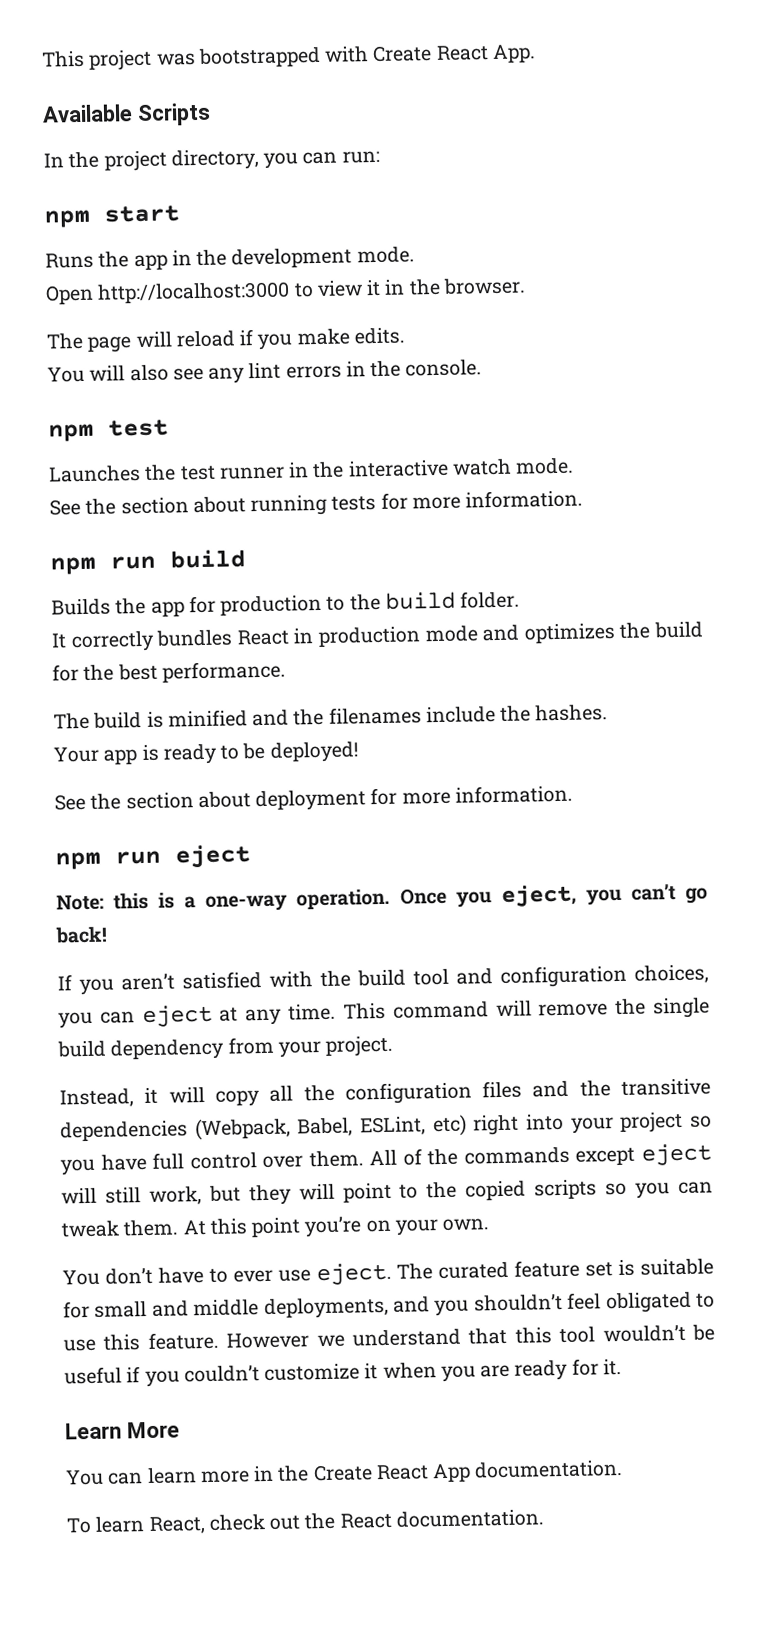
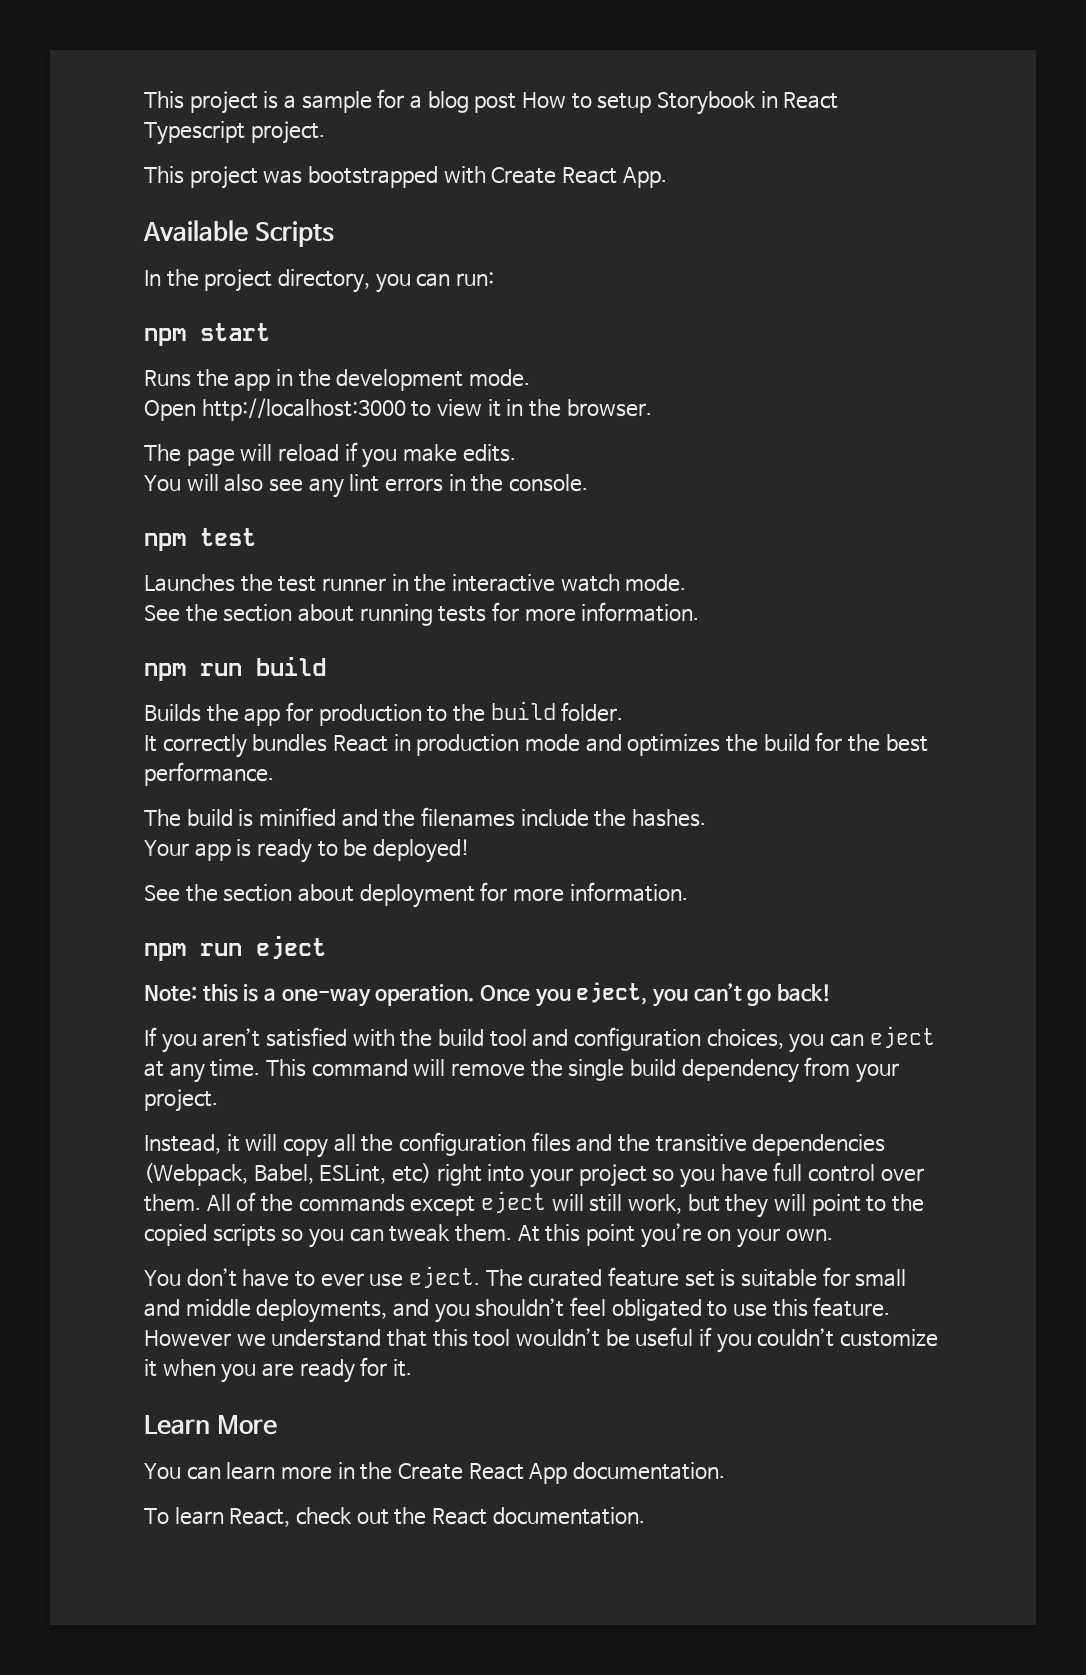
+ This project is a sample for a blog post How to setup Storybook in React Typescript project.

